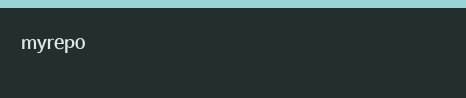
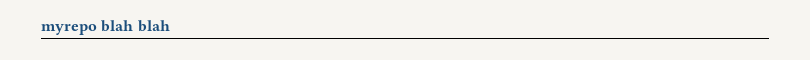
- myrepo
+ myrepo blah blah

